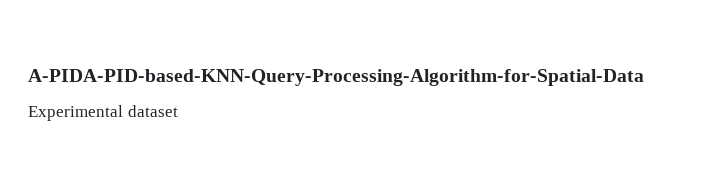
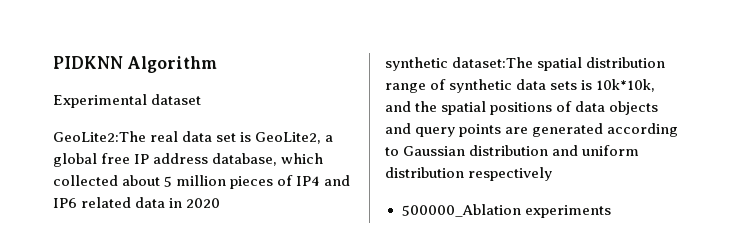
- A-PIDA-PID-based-KNN-Query-Processing-Algorithm-for-Spatial-Data
+ PIDKNN Algorithm
+ GeoLite2:The real data set is GeoLite2, a global free IP address database, which collected about 5 million pieces of IP4 and IP6 related data in 2020
+ synthetic dataset:The spatial distribution range of synthetic data sets is 10k*10k, and the spatial positions of data objects and query points are generated according to Gaussian distribution and uniform distribution respectively
+ 500000_Ablation experiments

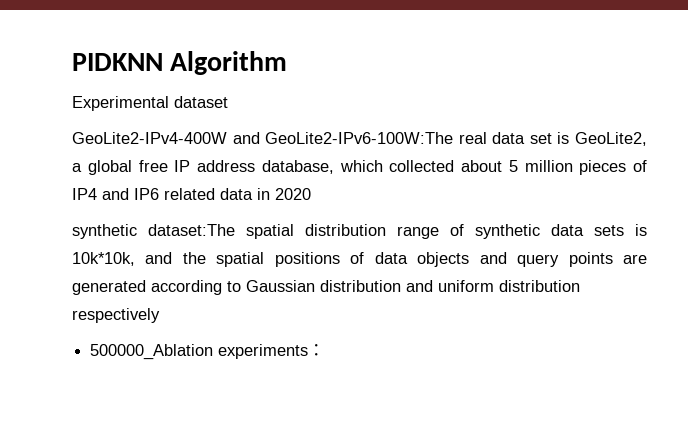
- GeoLite2:The real data set is GeoLite2, a global free IP address database, which collected about 5 million pieces of IP4 and IP6 related data in 2020
+ GeoLite2-IPv4-400W and GeoLite2-IPv6-100W:The real data set is GeoLite2, a global free IP address database, which collected about 5 million pieces of IP4 and IP6 related data in 2020
- 500000_Ablation experiments
+ 500000_Ablation experiments：

